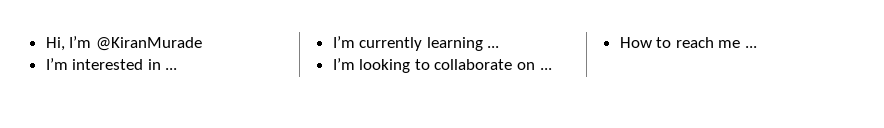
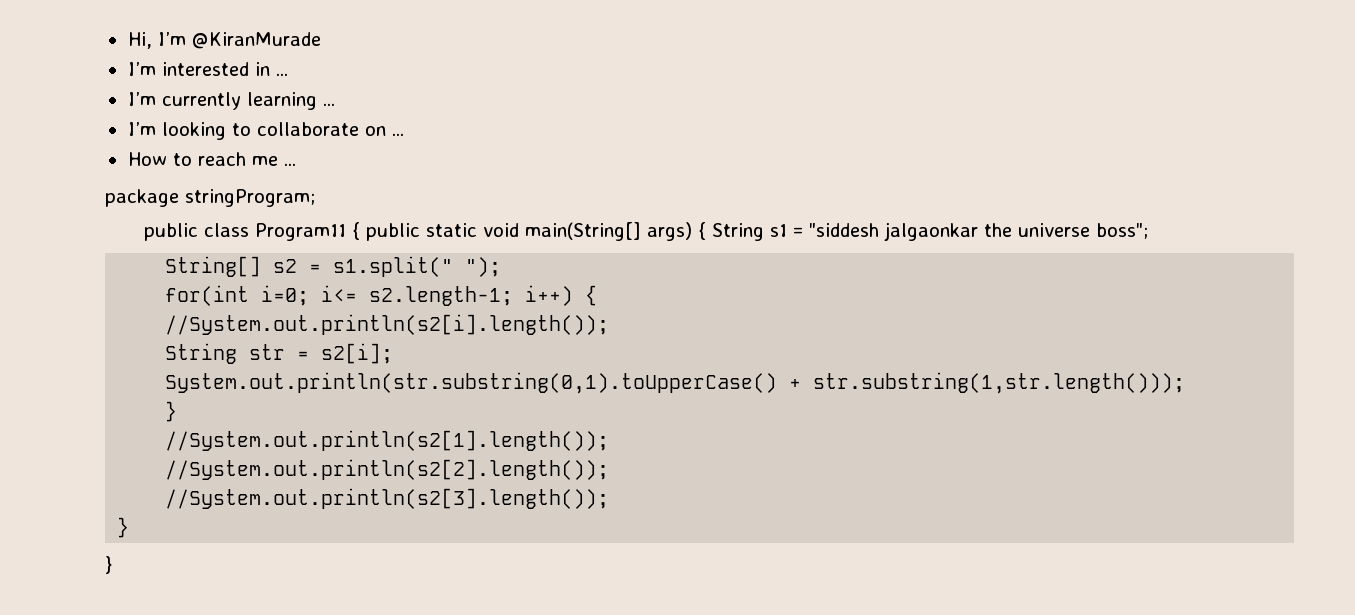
+ package stringProgram;
+ public class Program11 { public static void main(String[] args) { String s1 = "siddesh jalgaonkar the universe boss";
+ String[] s2 = s1.split(" ");
+ for(int i=0; i<= s2.length-1; i++) {
+ //System.out.println(s2[i].length());
+ String str = s2[i];
+ System.out.println(str.substring(0,1).toUpperCase() + str.substring(1,str.length()));
+ }
+ //System.out.println(s2[1].length());
+ //System.out.println(s2[2].length());
+ //System.out.println(s2[3].length());
+ }
+ }

